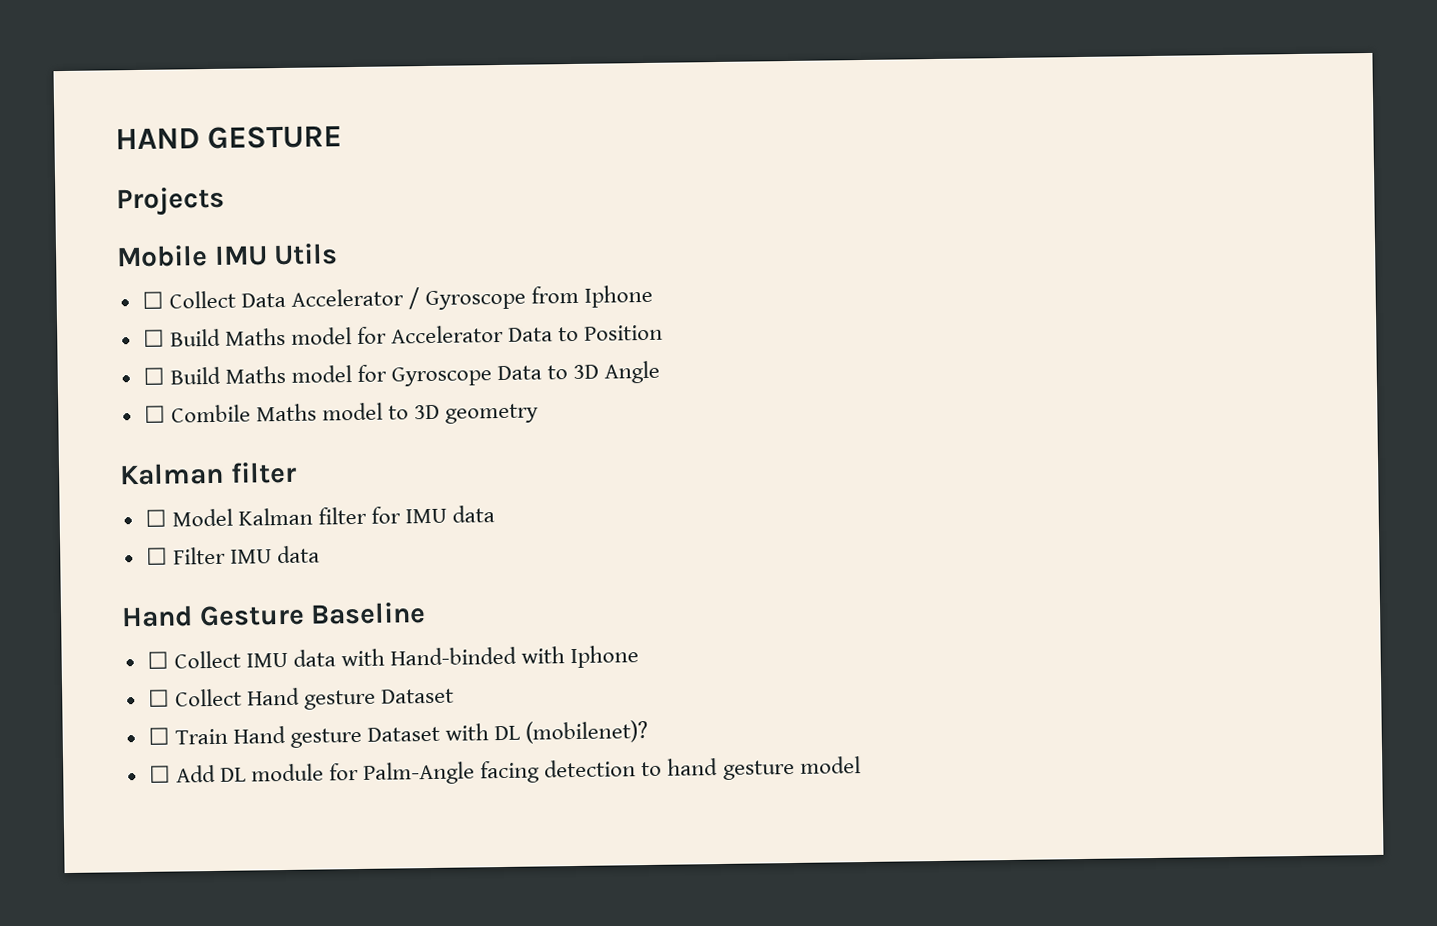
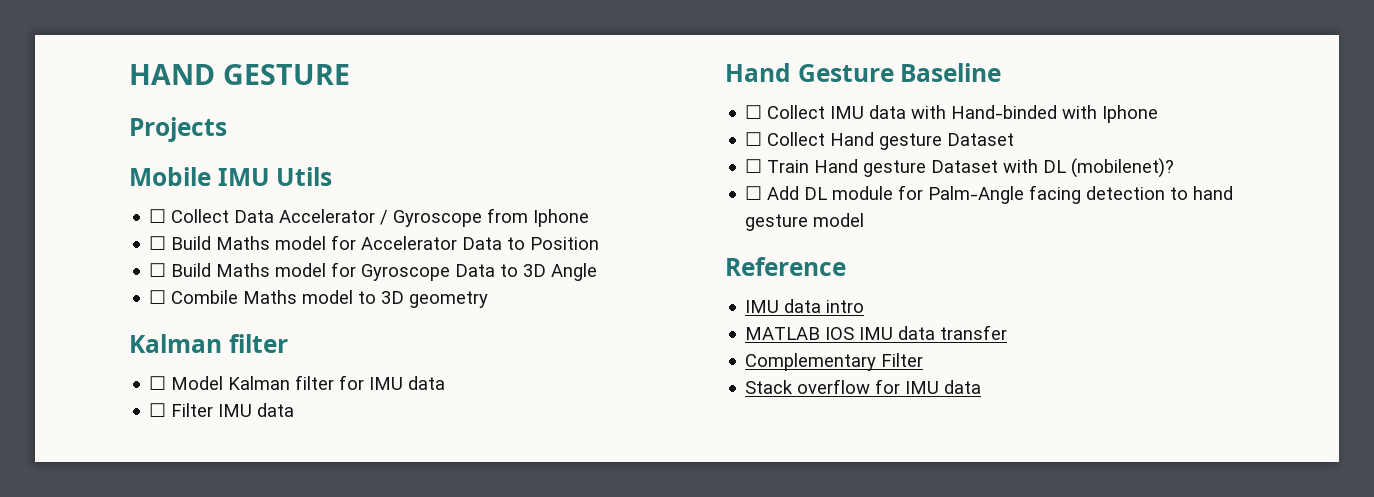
+ Reference
+ IMU data intro
+ MATLAB IOS IMU data transfer
+ Complementary Filter
+ Stack overflow for IMU data

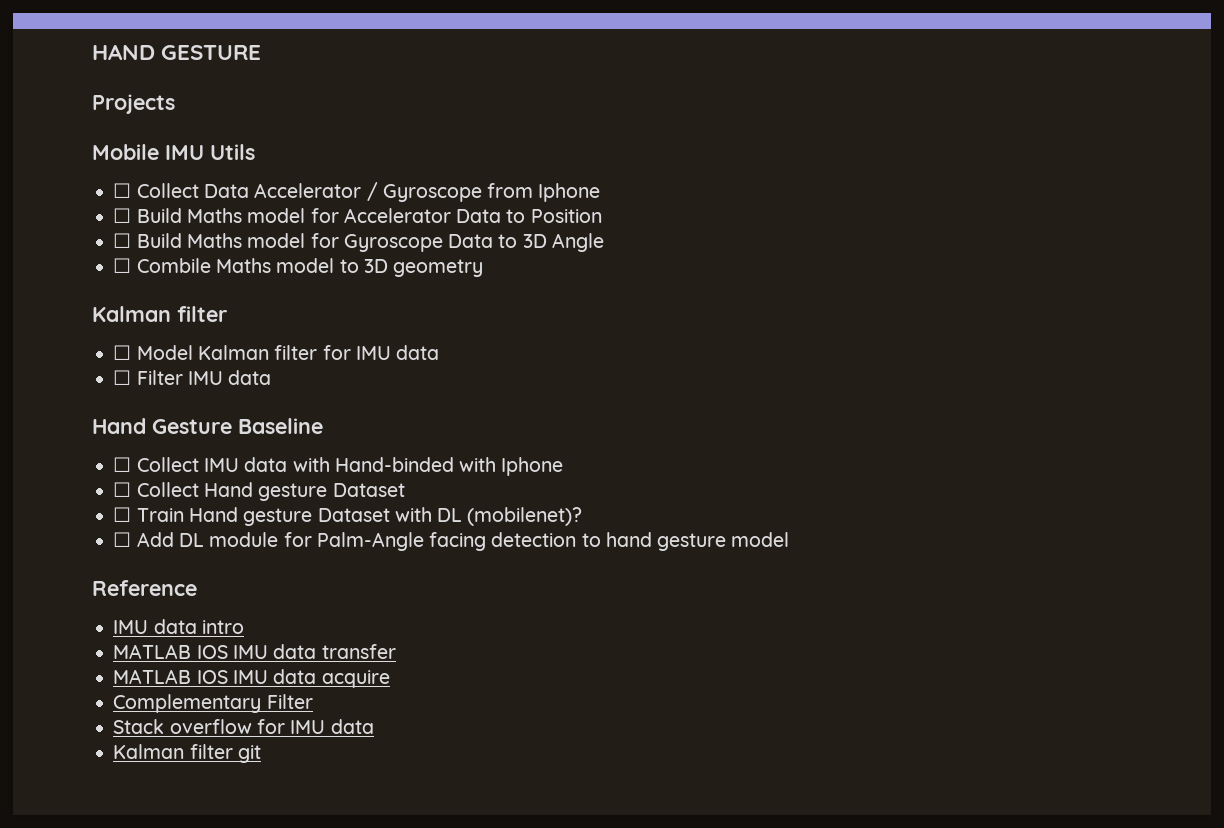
+ MATLAB IOS IMU data acquire
+ Kalman filter git

